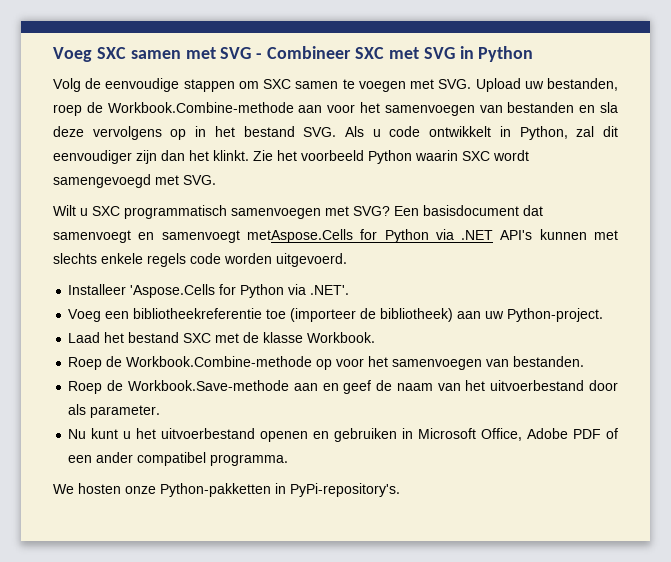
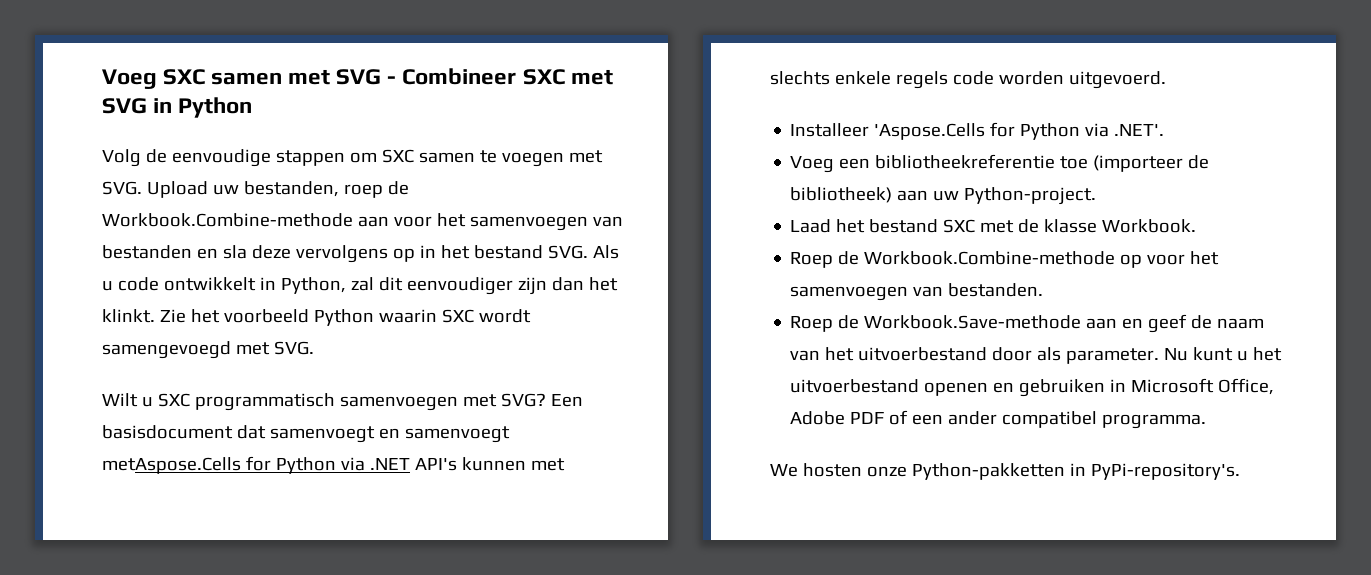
- Roep de Workbook.Save-methode aan en geef de naam van het uitvoerbestand door als parameter.
- Nu kunt u het uitvoerbestand openen en gebruiken in Microsoft Office, Adobe PDF of een ander compatibel programma.
+ Roep de Workbook.Save-methode aan en geef de naam van het uitvoerbestand door als parameter. Nu kunt u het uitvoerbestand openen en gebruiken in Microsoft Office, Adobe PDF of een ander compatibel programma.

